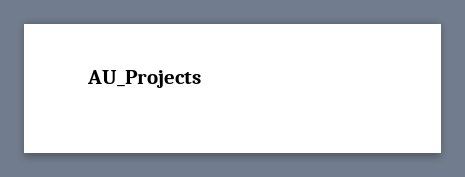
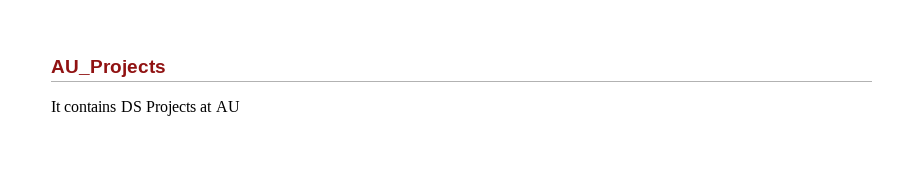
+ It contains DS Projects at AU

